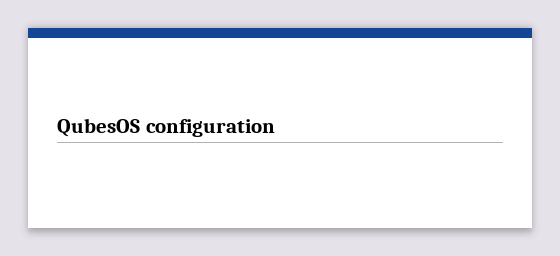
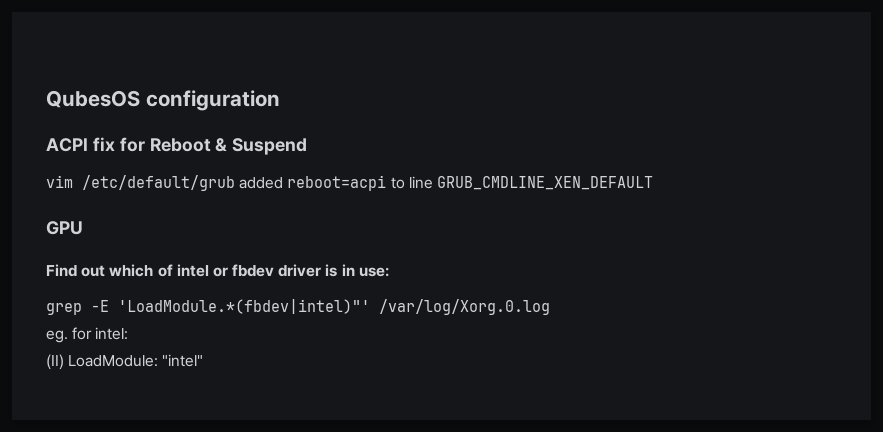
+ ACPI fix for Reboot & Suspend
+ vim /etc/default/grub added reboot=acpi to line GRUB_CMDLINE_XEN_DEFAULT
+ GPU
+ Find out which of intel or fbdev driver is in use:
+ grep -E 'LoadModule.*(fbdev|intel)"' /var/log/Xorg.0.log
+ eg. for intel:
+ (II) LoadModule: "intel"

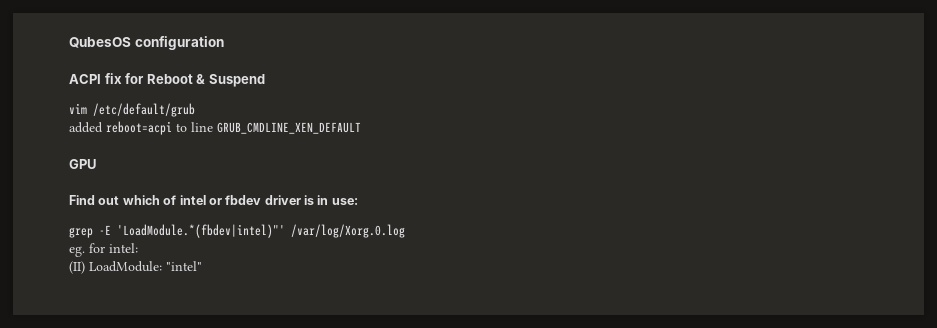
- vim /etc/default/grub added reboot=acpi to line GRUB_CMDLINE_XEN_DEFAULT
+ vim /etc/default/grub
+ added reboot=acpi to line GRUB_CMDLINE_XEN_DEFAULT

